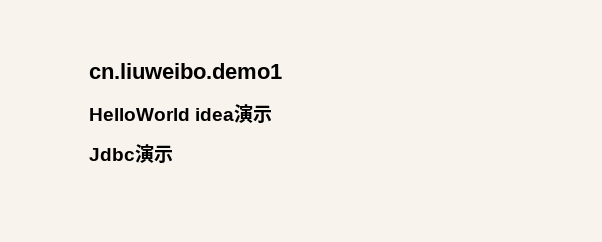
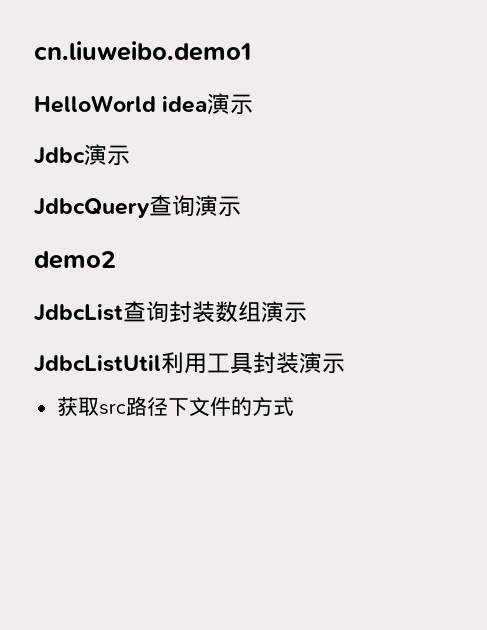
+ JdbcQuery查询演示
+ demo2
+ JdbcList查询封装数组演示
+ JdbcListUtil利用工具封装演示
+ 获取src路径下文件的方式

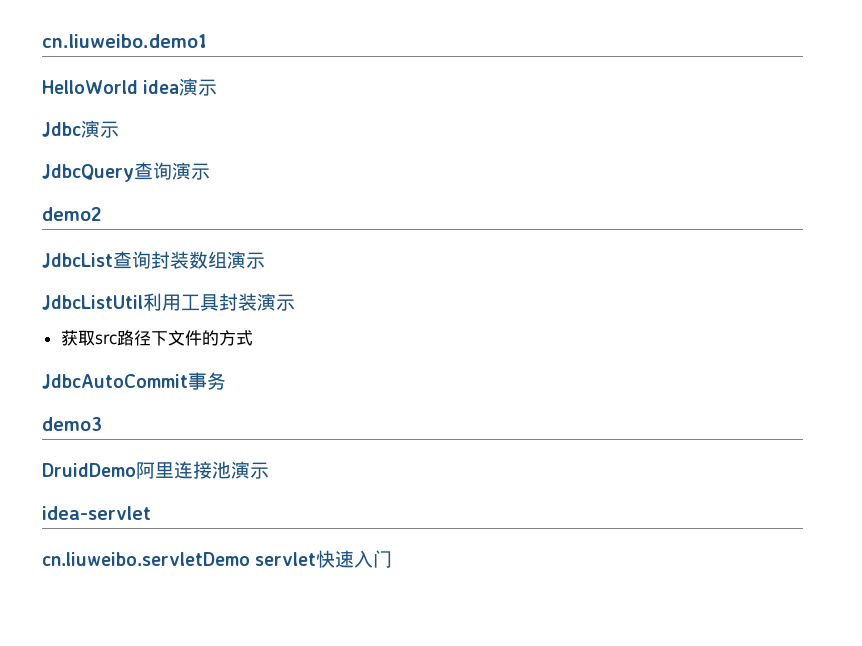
+ JdbcAutoCommit事务
+ demo3
+ DruidDemo阿里连接池演示
+ idea-servlet
+ cn.liuweibo.servletDemo servlet快速入门

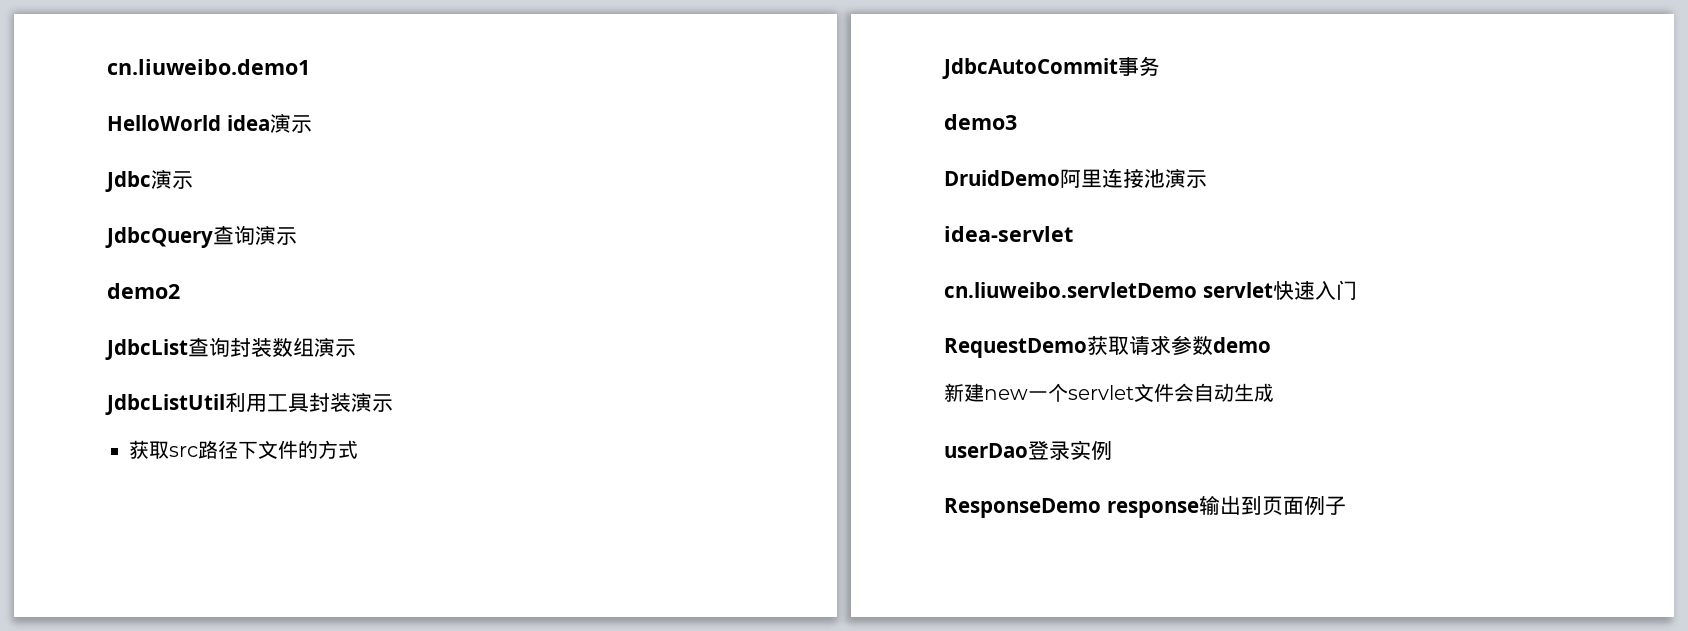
+ RequestDemo获取请求参数demo
+ 新建new一个servlet文件会自动生成
+ userDao登录实例
+ ResponseDemo response输出到页面例子

